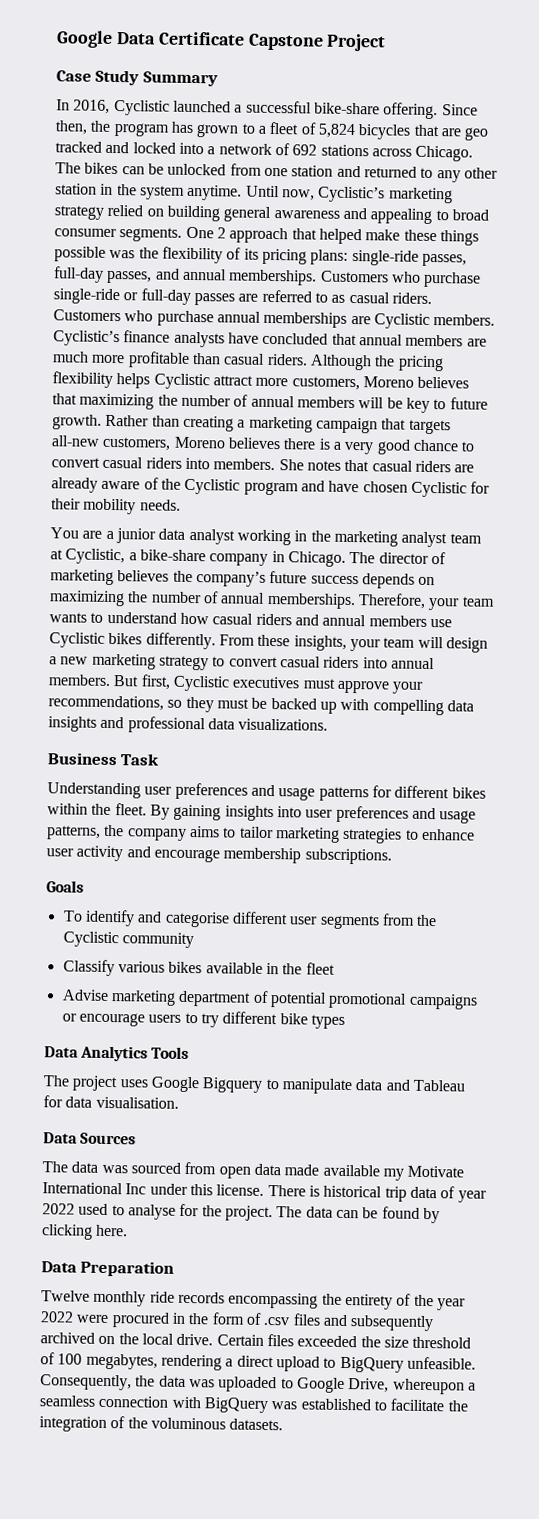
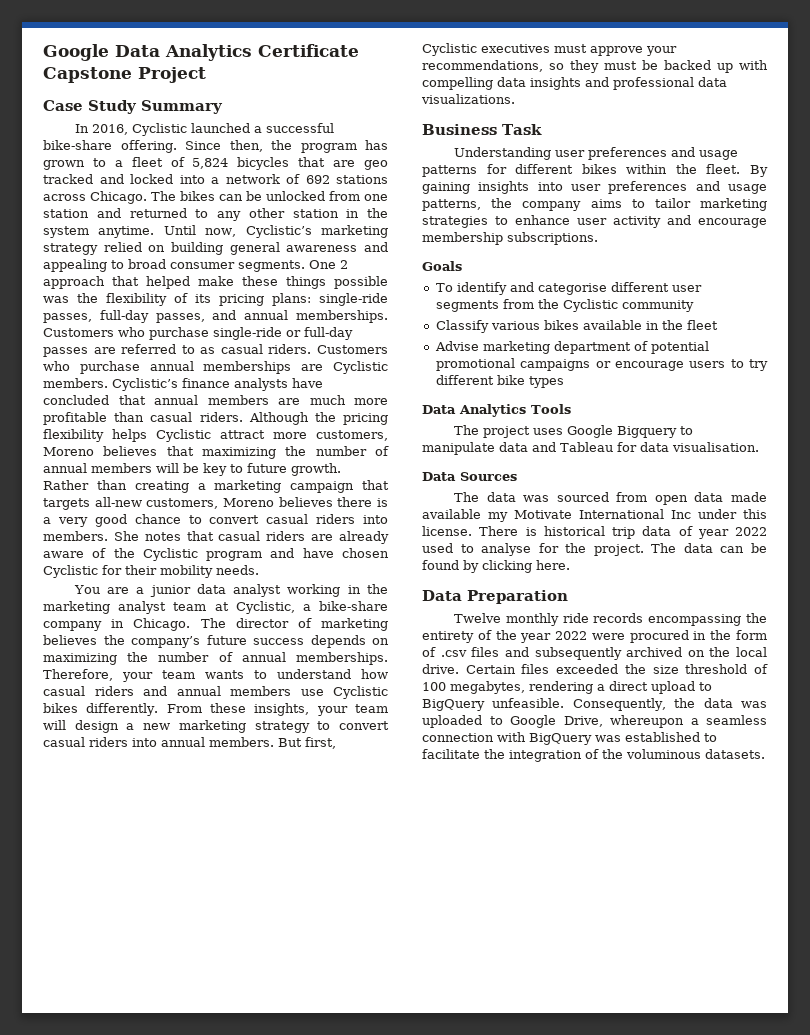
- Google Data Certificate Capstone Project
+ Google Data Analytics Certificate Capstone Project

